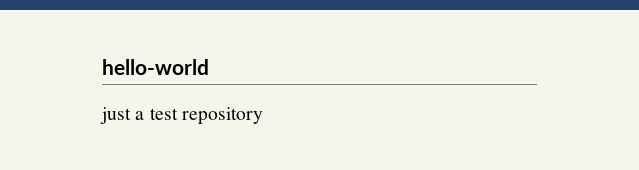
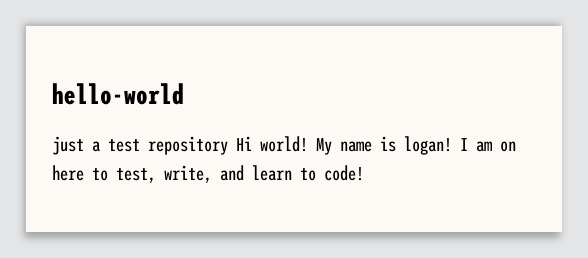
- just a test repository
+ just a test repository Hi world! My name is logan! I am on here to test, write, and learn to code!

